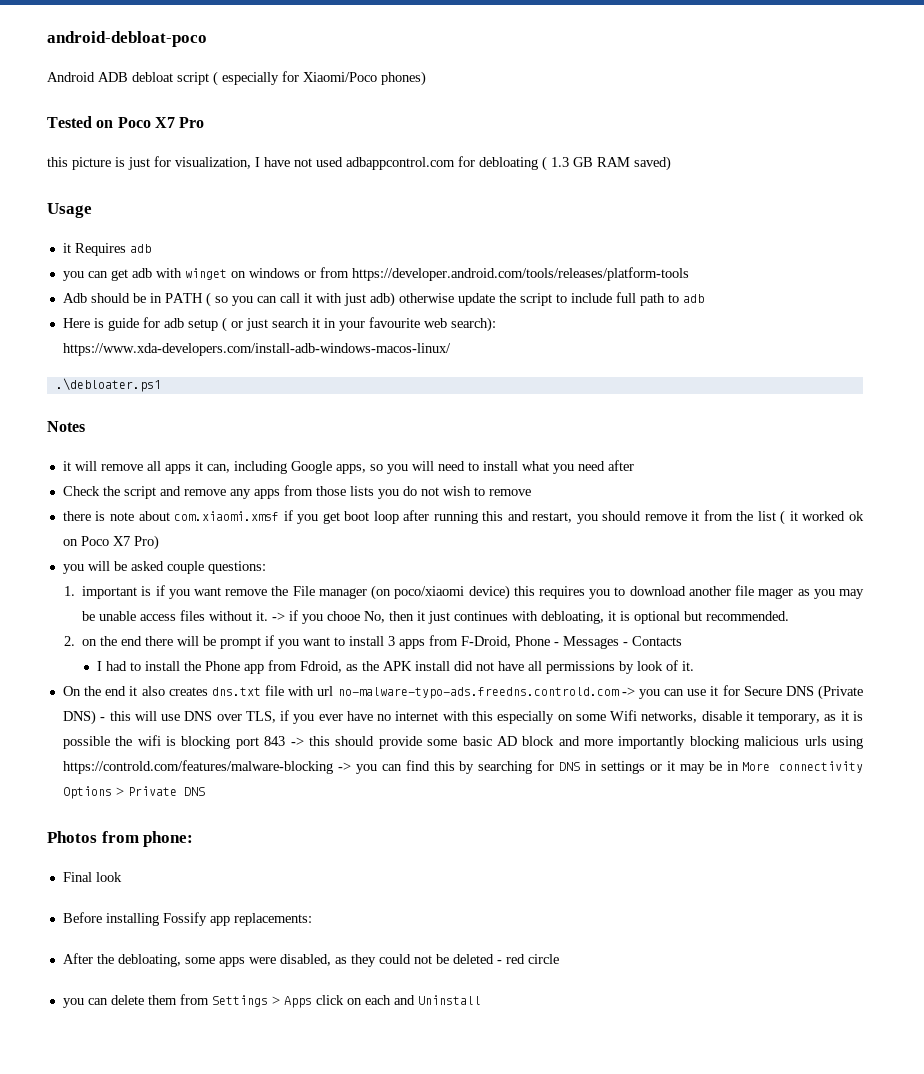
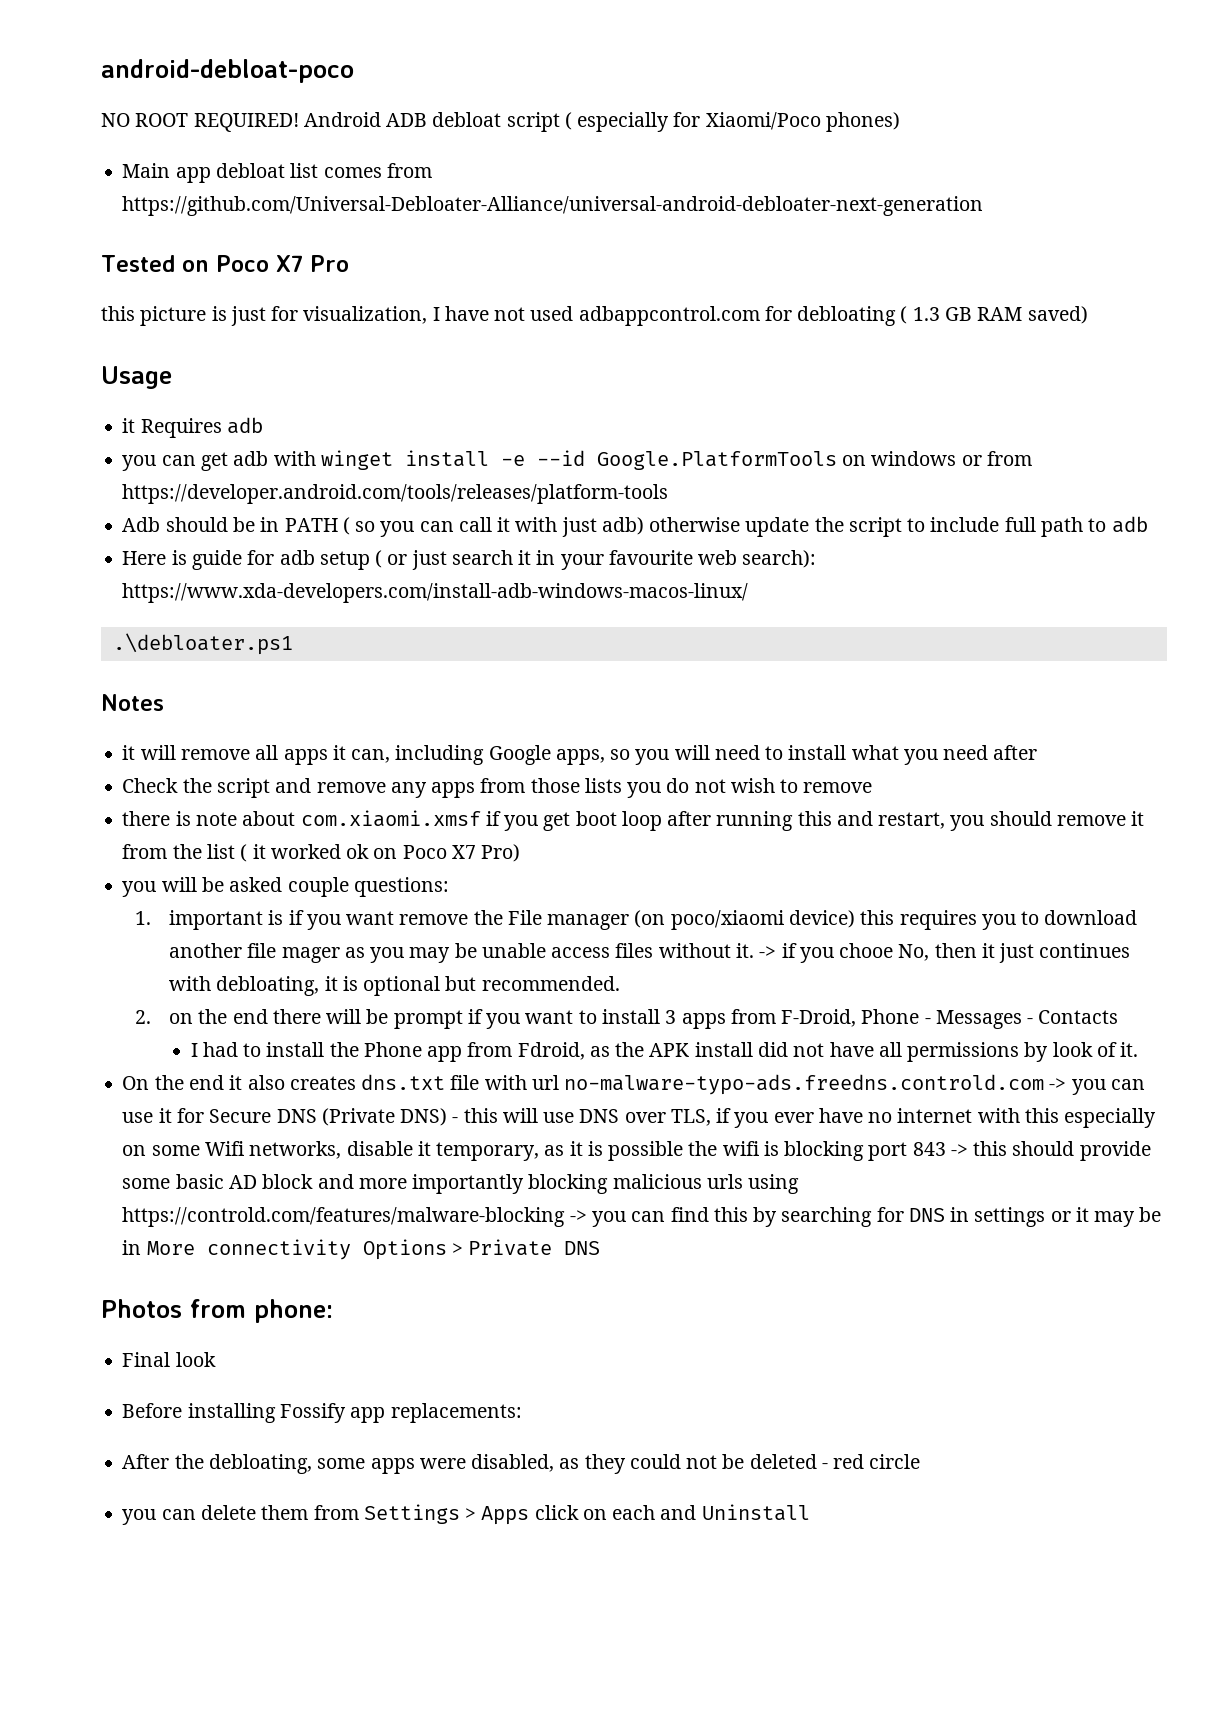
+ NO ROOT REQUIRED!
+ Main app debloat list comes from https://github.com/Universal-Debloater-Alliance/universal-android-debloater-next-generation
- you can get adb with winget on windows or from https://developer.android.com/tools/releases/platform-tools
+ you can get adb with winget install -e --id Google.PlatformTools on windows or from https://developer.android.com/tools/releases/platform-tools

